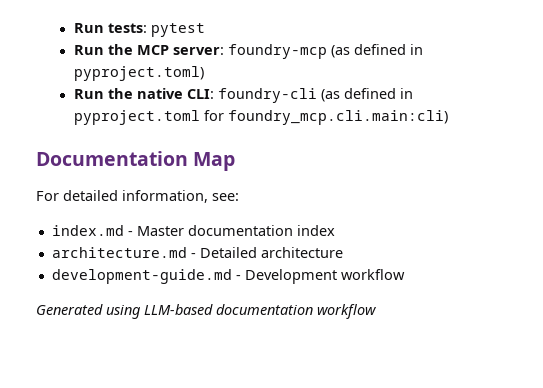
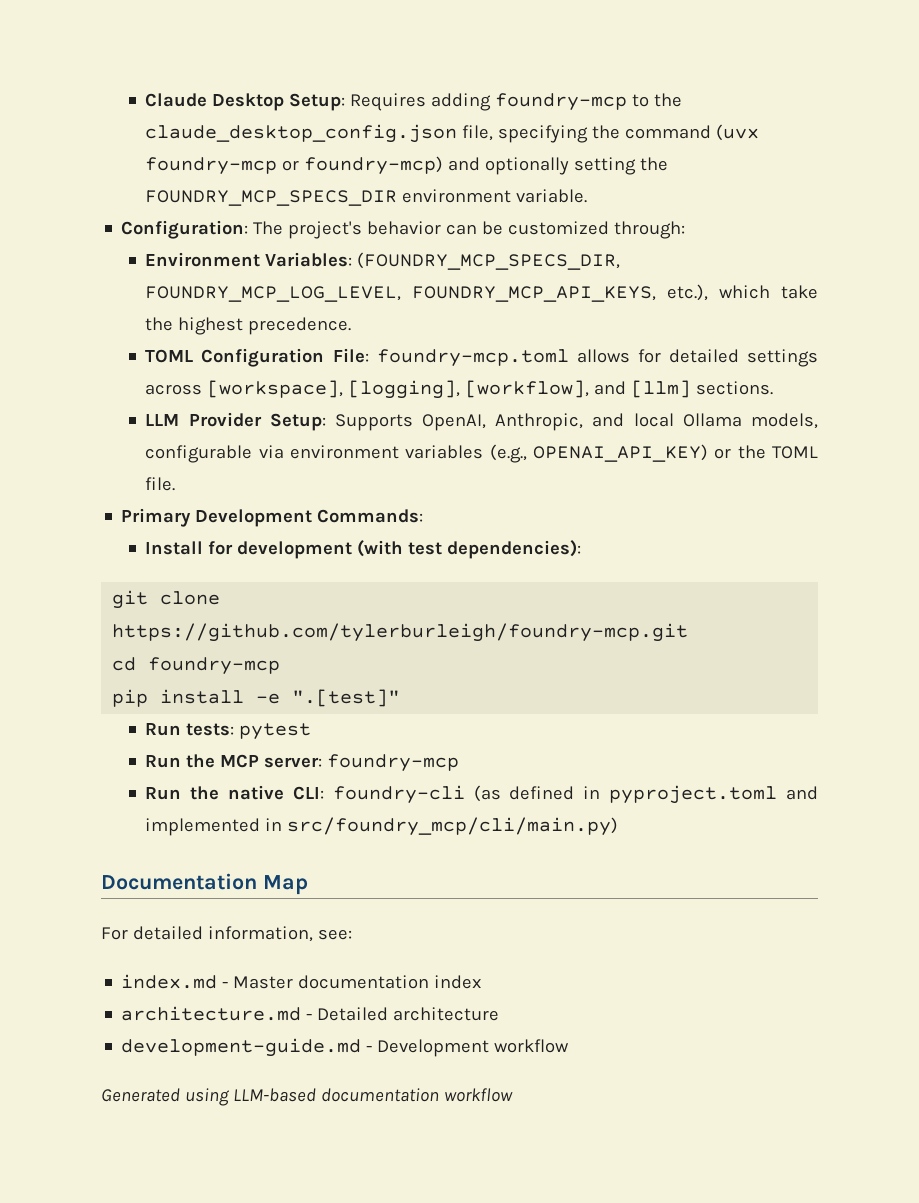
+ Claude Desktop Setup: Requires adding foundry-mcp to the claude_desktop_config.json file, specifying the command (uvx foundry-mcp or foundry-mcp) and optionally setting the FOUNDRY_MCP_SPECS_DIR environment variable.
+ Configuration: The project's behavior can be customized through:
+ Environment Variables: (FOUNDRY_MCP_SPECS_DIR, FOUNDRY_MCP_LOG_LEVEL, FOUNDRY_MCP_API_KEYS, etc.), which take the highest precedence.
+ TOML Configuration File: foundry-mcp.toml allows for detailed settings across [workspace], [logging], [workflow], and [llm] sections.
+ LLM Provider Setup: Supports OpenAI, Anthropic, and local Ollama models, configurable via environment variables (e.g., OPENAI_API_KEY) or the TOML file.
+ Primary Development Commands:
+ Install for development (with test dependencies):
+ git clone https://github.com/tylerburleigh/foundry-mcp.git
+ cd foundry-mcp
+ pip install -e ".[test]"
- Run the MCP server: foundry-mcp (as defined in pyproject.toml)
+ Run the MCP server: foundry-mcp
- Run the native CLI: foundry-cli (as defined in pyproject.toml for foundry_mcp.cli.main:cli)
+ Run the native CLI: foundry-cli (as defined in pyproject.toml and implemented in src/foundry_mcp/cli/main.py)

